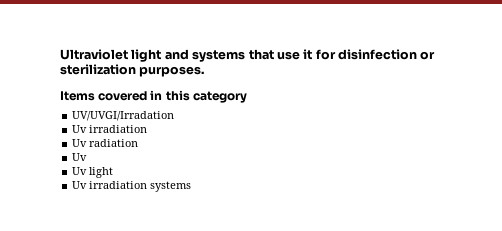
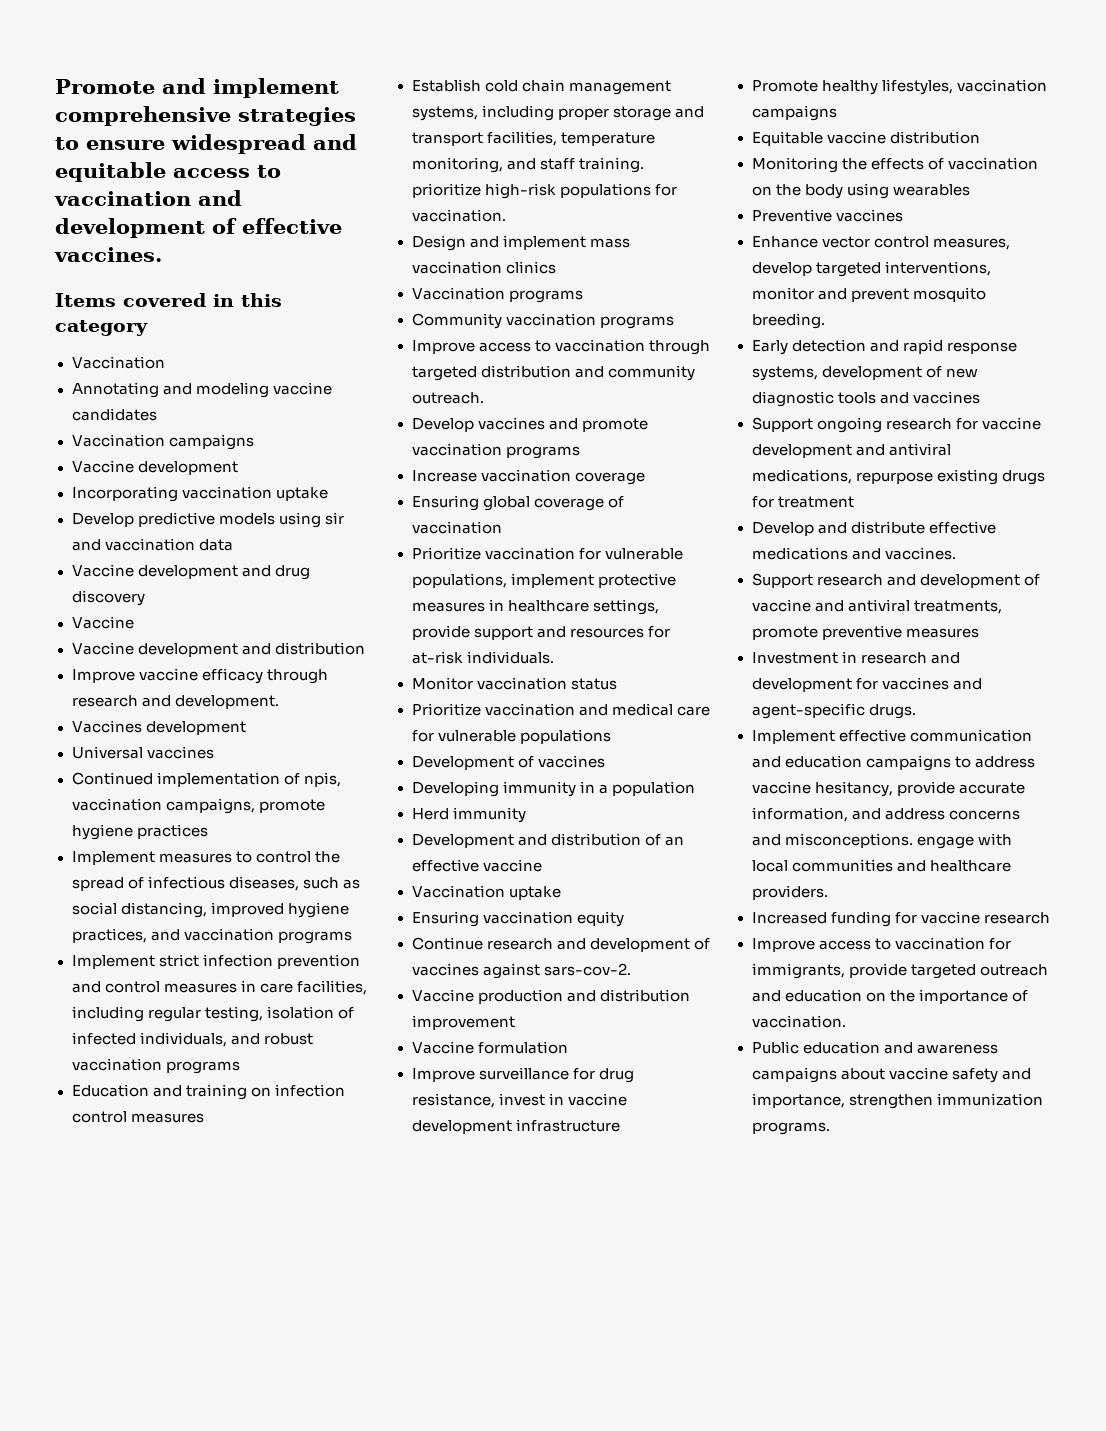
- Ultraviolet light and systems that use it for disinfection or sterilization purposes.
+ Promote and implement comprehensive strategies to ensure widespread and equitable access to vaccination and development of effective vaccines.
  Items covered in this category
- UV/UVGI/Irradation
- Uv irradiation
- Uv radiation
- Uv
- Uv light
- Uv irradiation systems
+ Vaccination
+ Annotating and modeling vaccine candidates
+ Vaccination campaigns
+ Vaccine development
+ Incorporating vaccination uptake
+ Develop predictive models using sir and vaccination data
+ Vaccine development and drug discovery
+ Vaccine
+ Vaccine development and distribution
+ Improve vaccine efficacy through research and development.
+ Vaccines development
+ Universal vaccines
+ Continued implementation of npis, vaccination campaigns, promote hygiene practices
+ Implement measures to control the spread of infectious diseases, such as social distancing, improved hygiene practices, and vaccination programs
+ Implement strict infection prevention and control measures in care facilities, including regular testing, isolation of infected individuals, and robust vaccination programs
+ Education and training on infection control measures
+ Establish cold chain management systems, including proper storage and transport facilities, temperature monitoring, and staff training. prioritize high-risk populations for vaccination.
+ Design and implement mass vaccination clinics
+ Vaccination programs
+ Community vaccination programs
+ Improve access to vaccination through targeted distribution and community outreach.
+ Develop vaccines and promote vaccination programs
+ Increase vaccination coverage
+ Ensuring global coverage of vaccination
+ Prioritize vaccination for vulnerable populations, implement protective measures in healthcare settings, provide support and resources for at-risk individuals.
+ Monitor vaccination status
+ Prioritize vaccination and medical care for vulnerable populations
+ Development of vaccines
+ Developing immunity in a population
+ Herd immunity
+ Development and distribution of an effective vaccine
+ Vaccination uptake
+ Ensuring vaccination equity
+ Continue research and development of vaccines against sars-cov-2.
+ Vaccine production and distribution improvement
+ Vaccine formulation
+ Improve surveillance for drug resistance, invest in vaccine development infrastructure
+ Promote healthy lifestyles, vaccination campaigns
+ Equitable vaccine distribution
+ Monitoring the effects of vaccination on the body using wearables
+ Preventive vaccines
+ Enhance vector control measures, develop targeted interventions, monitor and prevent mosquito breeding.
+ Early detection and rapid response systems, development of new diagnostic tools and vaccines
+ Support ongoing research for vaccine development and antiviral medications, repurpose existing drugs for treatment
+ Develop and distribute effective medications and vaccines.
+ Support research and development of vaccine and antiviral treatments, promote preventive measures
+ Investment in research and development for vaccines and agent-specific drugs.
+ Implement effective communication and education campaigns to address vaccine hesitancy, provide accurate information, and address concerns and misconceptions. engage with local communities and healthcare providers.
+ Increased funding for vaccine research
+ Improve access to vaccination for immigrants, provide targeted outreach and education on the importance of vaccination.
+ Public education and awareness campaigns about vaccine safety and importance, strengthen immunization programs.

